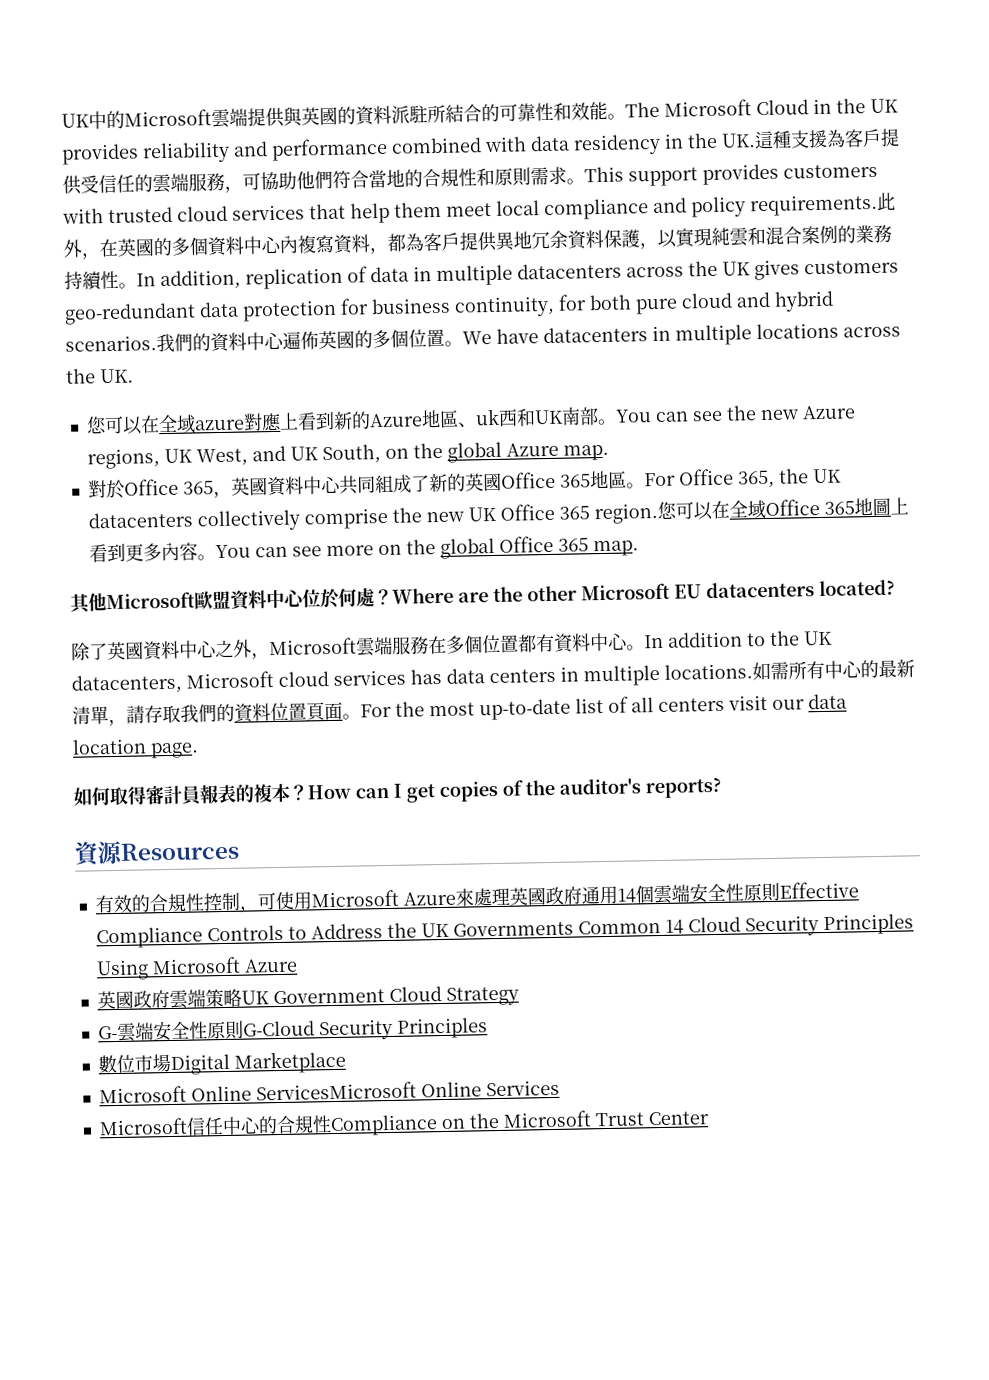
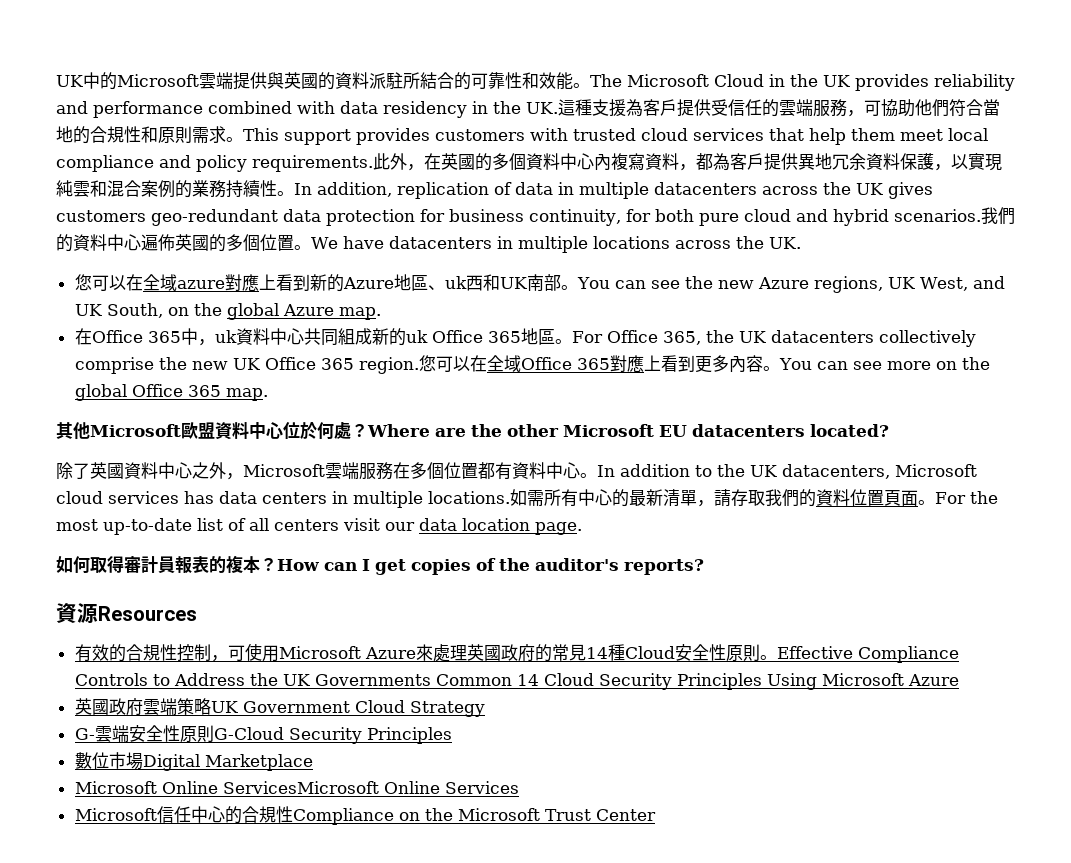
- 對於Office 365，英國資料中心共同組成了新的英國Office 365地區。
+ 在Office 365中，uk資料中心共同組成新的uk Office 365地區。
- 您可以在全域Office 365地圖上看到更多內容。
+ 您可以在全域Office 365對應上看到更多內容。
- 有效的合規性控制，可使用Microsoft Azure來處理英國政府通用14個雲端安全性原則Effective Compliance Controls to Address the UK Governments Common 14 Cloud Security Principles Using Microsoft Azure
+ 有效的合規性控制，可使用Microsoft Azure來處理英國政府的常見14種Cloud安全性原則。Effective Compliance Controls to Address the UK Governments Common 14 Cloud Security Principles Using Microsoft Azure

